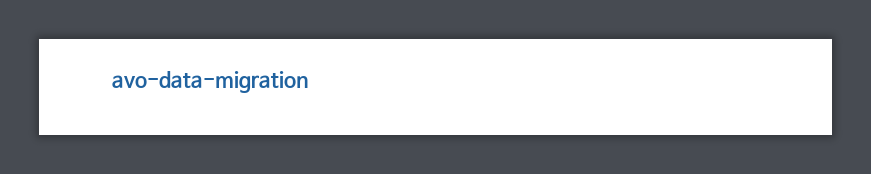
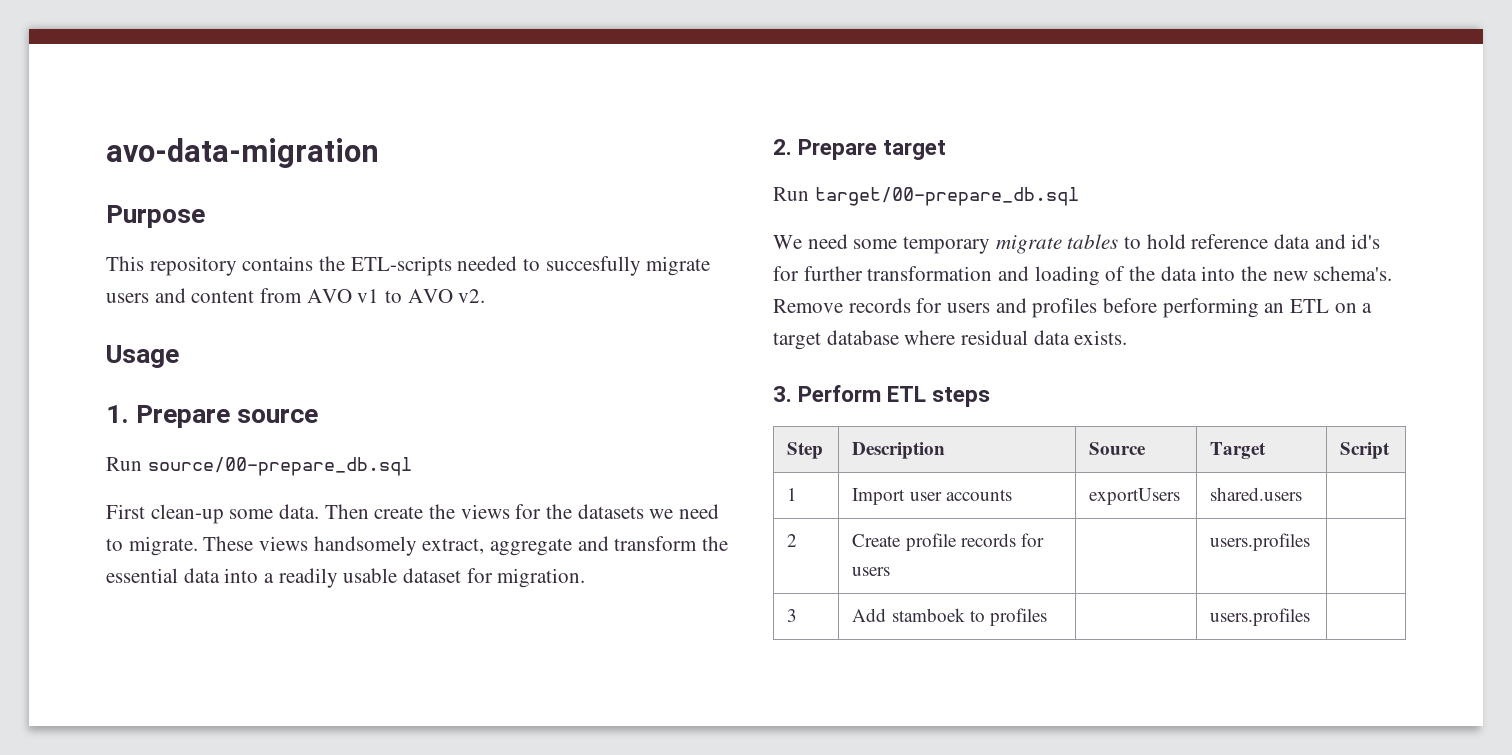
+ Purpose
+ This repository contains the ETL-scripts needed to succesfully migrate users and content from AVO v1 to AVO v2.
+ Usage
+ 1. Prepare source
+ Run source/00-prepare_db.sql
+ First clean-up some data. Then create the views for the datasets we need to migrate. These views handsomely extract, aggregate and transform the essential data into a readily usable dataset for migration.
+ 2. Prepare target
+ Run target/00-prepare_db.sql
+ We need some temporary migrate tables to hold reference data and id's for further transformation and loading of the data into the new schema's. Remove records for users and profiles before performing an ETL on a target database where residual data exists.
+ 3. Perform ETL steps
+ Step | Description | Source | Target | Script
+ 1 | Import user accounts | exportUsers | shared.users |
+ 2 | Create profile records for users | | users.profiles |
+ 3 | Add stamboek to profiles | | users.profiles |

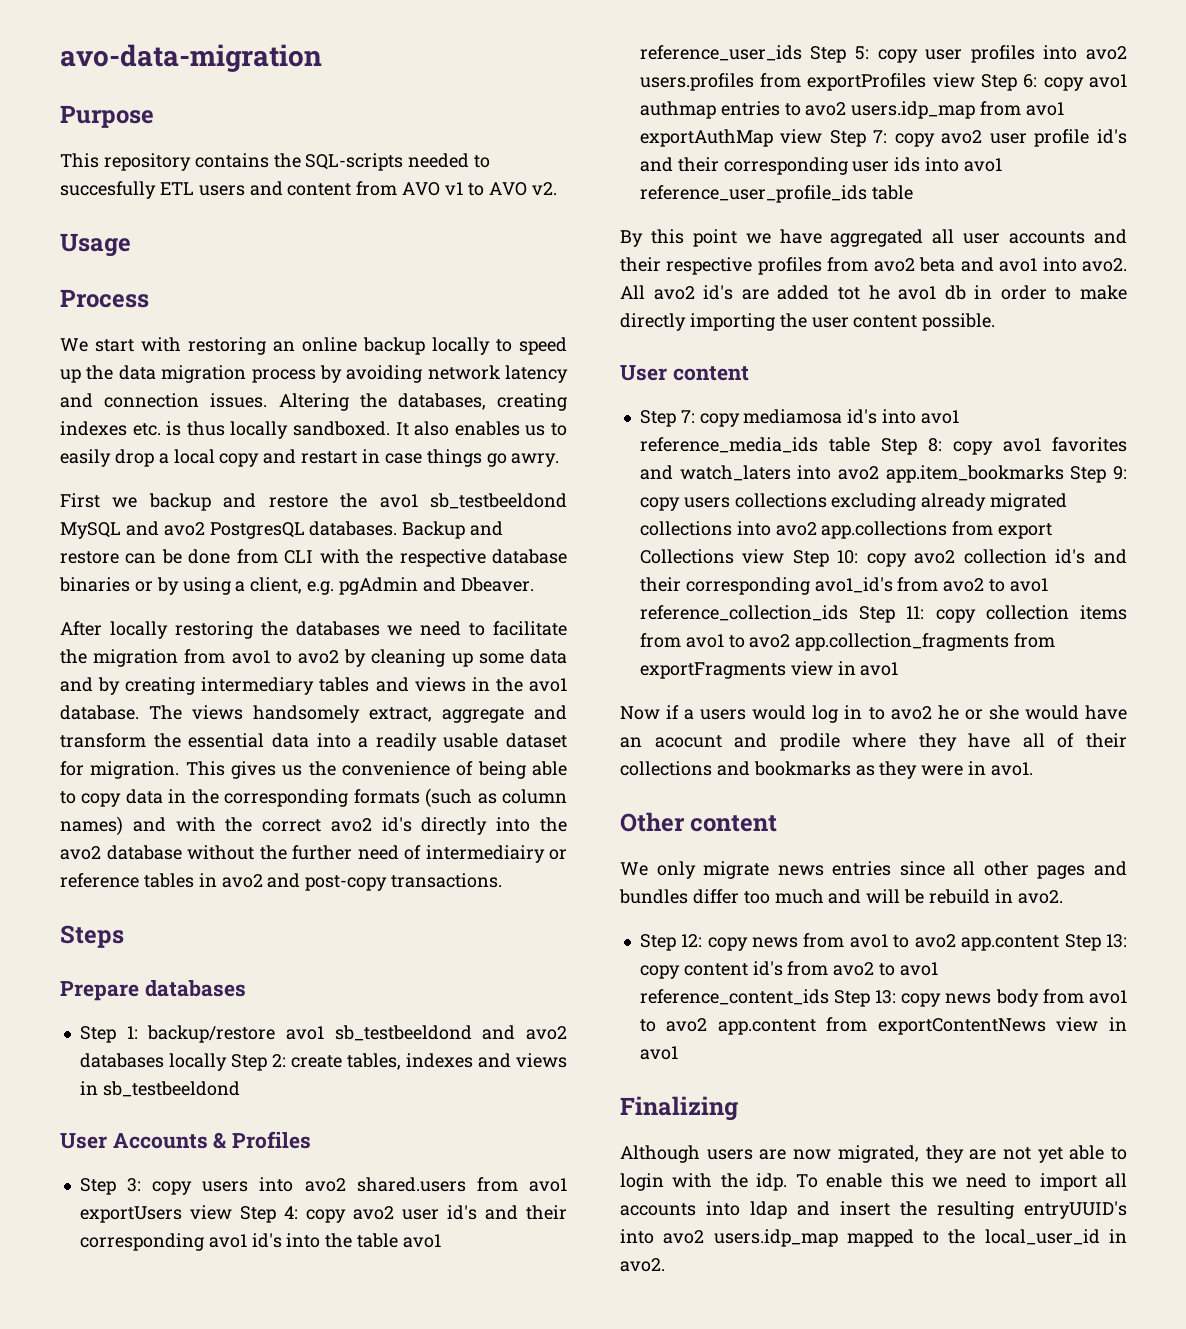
- This repository contains the ETL-scripts needed to succesfully migrate users and content from AVO v1 to AVO v2.
+ This repository contains the SQL-scripts needed to succesfully ETL users and content from AVO v1 to AVO v2.
- 1. Prepare source
- Run source/00-prepare_db.sql
- First clean-up some data. Then create the views for the datasets we need to migrate. These views handsomely extract, aggregate and transform the essential data into a readily usable dataset for migration.
- 2. Prepare target
- Run target/00-prepare_db.sql
- We need some temporary migrate tables to hold reference data and id's for further transformation and loading of the data into the new schema's. Remove records for users and profiles before performing an ETL on a target database where residual data exists.
- 3. Perform ETL steps
- Step | Description | Source | Target | Script
- 1 | Import user accounts | exportUsers | shared.users |
- 2 | Create profile records for users | | users.profiles |
- 3 | Add stamboek to profiles | | users.profiles |
+ Process
+ We start with restoring an online backup locally to speed up the data migration process by avoiding network latency and connection issues. Altering the databases, creating indexes etc. is thus locally sandboxed. It also enables us to easily drop a local copy and restart in case things go awry.
+ First we backup and restore the avo1 sb_testbeeldond MySQL and avo2 PostgresQL databases. Backup and restore can be done from CLI with the respective database binaries or by using a client, e.g. pgAdmin and Dbeaver.
+ After locally restoring the databases we need to facilitate the migration from avo1 to avo2 by cleaning up some data and by creating intermediary tables and views in the avo1 database. The views handsomely extract, aggregate and transform the essential data into a readily usable dataset for migration. This gives us the convenience of being able to copy data in the corresponding formats (such as column names) and with the correct avo2 id's directly into the avo2 database without the further need of intermediairy or reference tables in avo2 and post-copy transactions.
+ Steps
+ Prepare databases
+ Step 1: backup/restore avo1 sb_testbeeldond and avo2 databases locally Step 2: create tables, indexes and views in sb_testbeeldond
+ User Accounts & Profiles
+ Step 3: copy users into avo2 shared.users from avo1 exportUsers view Step 4: copy avo2 user id's and their corresponding avo1 id's into the table avo1 reference_user_ids Step 5: copy user profiles into avo2 users.profiles from exportProfiles view Step 6: copy avo1 authmap entries to avo2 users.idp_map from avo1 exportAuthMap view Step 7: copy avo2 user profile id's and their corresponding user ids into avo1 reference_user_profile_ids table
+ By this point we have aggregated all user accounts and their respective profiles from avo2 beta and avo1 into avo2. All avo2 id's are added tot he avo1 db in order to make directly importing the user content possible.
+ User content
+ Step 7: copy mediamosa id's into avo1 reference_media_ids table Step 8: copy avo1 favorites and watch_laters into avo2 app.item_bookmarks Step 9: copy users collections excluding already migrated collections into avo2 app.collections from export Collections view Step 10: copy avo2 collection id's and their corresponding avo1_id's from avo2 to avo1 reference_collection_ids Step 11: copy collection items from avo1 to avo2 app.collection_fragments from exportFragments view in avo1
+ Now if a users would log in to avo2 he or she would have an acocunt and prodile where they have all of their collections and bookmarks as they were in avo1.
+ Other content
+ We only migrate news entries since all other pages and bundles differ too much and will be rebuild in avo2.
+ Step 12: copy news from avo1 to avo2 app.content Step 13: copy content id's from avo2 to avo1 reference_content_ids Step 13: copy news body from avo1 to avo2 app.content from exportContentNews view in avo1
+ Finalizing
+ Although users are now migrated, they are not yet able to login with the idp. To enable this we need to import all accounts into ldap and insert the resulting entryUUID's into avo2 users.idp_map mapped to the local_user_id in avo2.

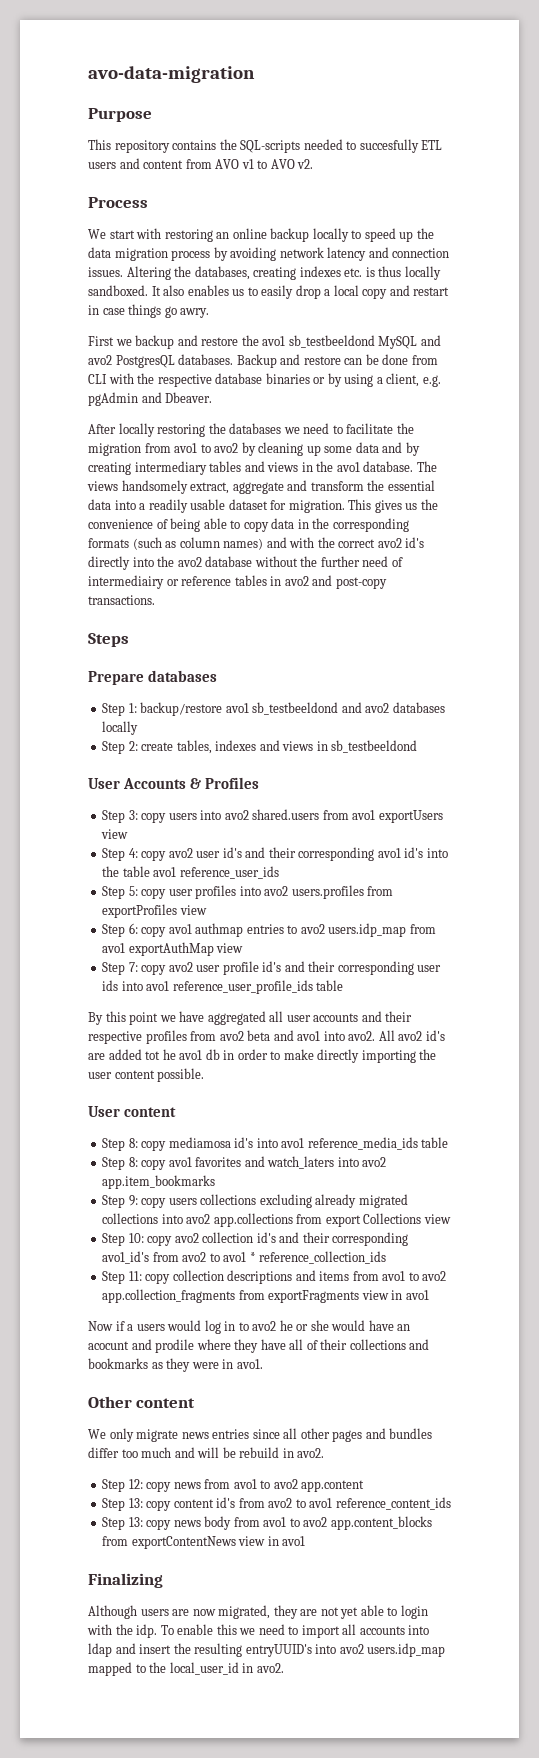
- Usage
- Step 1: backup/restore avo1 sb_testbeeldond and avo2 databases locally Step 2: create tables, indexes and views in sb_testbeeldond
+ Step 1: backup/restore avo1 sb_testbeeldond and avo2 databases locally
+ Step 2: create tables, indexes and views in sb_testbeeldond
- copy users into avo2 shared.users from avo1 exportUsers view Step 4:
+ copy users into avo2 shared.users from avo1 exportUsers view
+ Step 4:
- copy avo2 user id's and their corresponding avo1 id's into the table avo1 reference_user_ids Step 5:
+ copy avo2 user id's and their corresponding avo1 id's into the table avo1 reference_user_ids
+ Step 5:
- copy user profiles into avo2 users.profiles from exportProfiles view Step 6:
+ copy user profiles into avo2 users.profiles from exportProfiles view
+ Step 6:
- copy avo1 authmap entries to avo2 users.idp_map from avo1 exportAuthMap view Step 7:
+ copy avo1 authmap entries to avo2 users.idp_map from avo1 exportAuthMap view
+ Step 7:
  User content
- Step 7:
+ Step 8:
- copy mediamosa id's into avo1 reference_media_ids table Step 8:
+ copy mediamosa id's into avo1 reference_media_ids table
+ Step 8:
- copy avo1 favorites and watch_laters into avo2 app.item_bookmarks Step 9:
+ copy avo1 favorites and watch_laters into avo2 app.item_bookmarks
+ Step 9:
- copy users collections excluding already migrated collections into avo2 app.collections from export Collections view Step 10:
+ copy users collections excluding already migrated collections into avo2 app.collections from export Collections view
+ Step 10:
- copy avo2 collection id's and their corresponding avo1_id's from avo2 to avo1 reference_collection_ids Step 11:
+ copy avo2 collection id's and their corresponding avo1_id's from avo2 to avo1 * reference_collection_ids
+ Step 11:
- copy collection items from avo1 to avo2 app.collection_fragments from exportFragments view in avo1
+ copy collection descriptions and items from avo1 to avo2 app.collection_fragments from exportFragments view in avo1
- Step 12: copy news from avo1 to avo2 app.content Step 13: copy content id's from avo2 to avo1 reference_content_ids Step 13: copy news body from avo1 to avo2 app.content from exportContentNews view in avo1
+ Step 12: copy news from avo1 to avo2 app.content
+ Step 13: copy content id's from avo2 to avo1 reference_content_ids
+ Step 13: copy news body from avo1 to avo2 app.content_blocks from exportContentNews view in avo1

